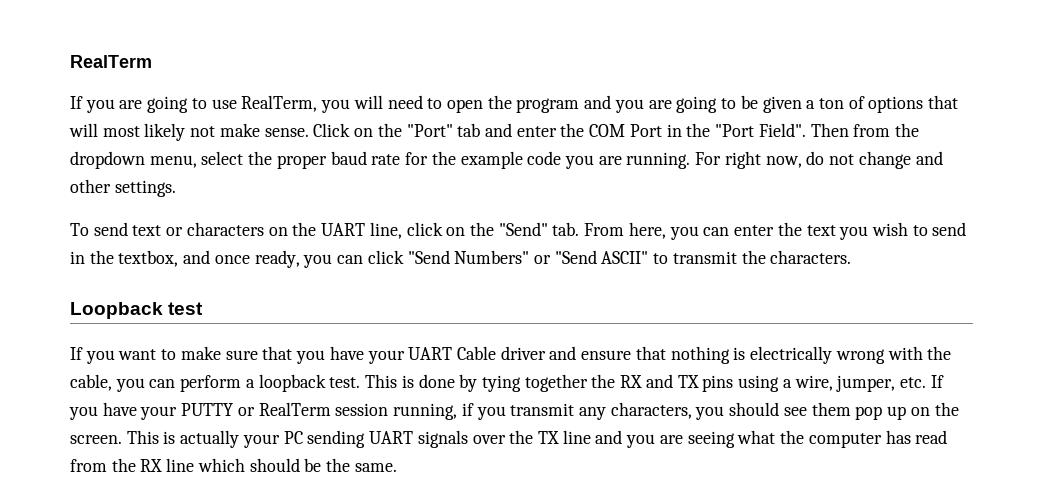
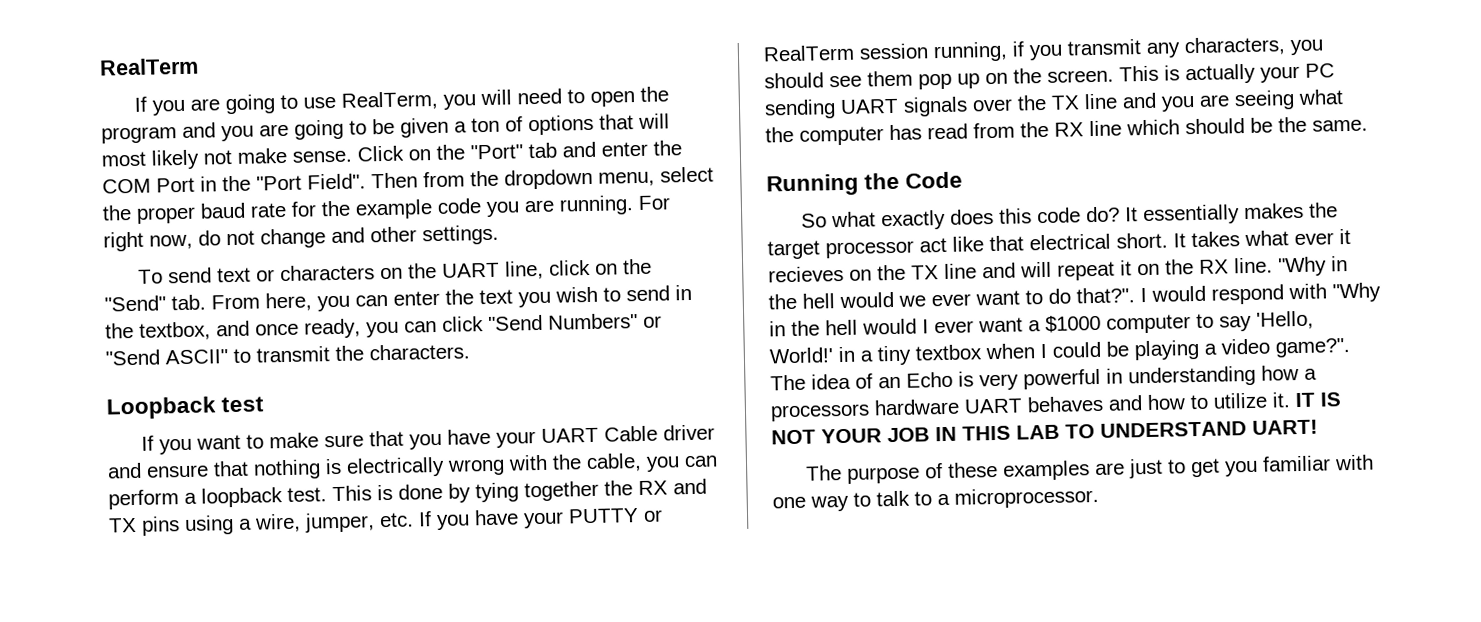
+ Running the Code
+ So what exactly does this code do? It essentially makes the target processor act like that electrical short. It takes what ever it recieves on the TX line and will repeat it on the RX line. "Why in the hell would we ever want to do that?". I would respond with "Why in the hell would I ever want a $1000 computer to say 'Hello, World!' in a tiny textbox when I could be playing a video game?". The idea of an Echo is very powerful in understanding how a processors hardware UART behaves and how to utilize it. IT IS NOT YOUR JOB IN THIS LAB TO UNDERSTAND UART!
+ The purpose of these examples are just to get you familiar with one way to talk to a microprocessor.

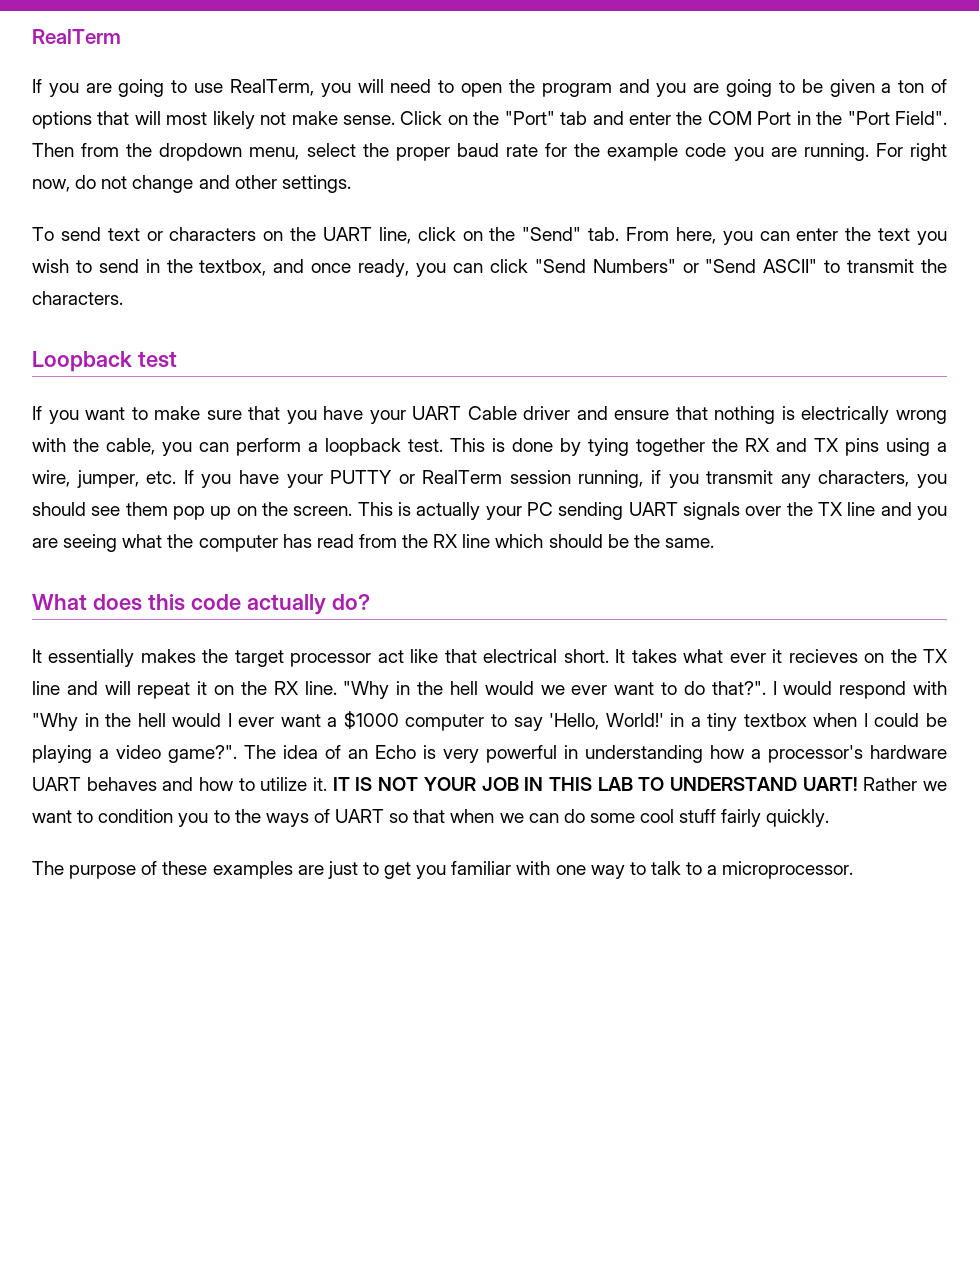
- Running the Code
- So what exactly does this code do? It essentially makes the target processor act like that electrical short.
+ What does this code actually do?
+ It essentially makes the target processor act like that electrical short.
- The idea of an Echo is very powerful in understanding how a processors hardware UART behaves and how to utilize it.
+ The idea of an Echo is very powerful in understanding how a processor's hardware UART behaves and how to utilize it.
+ Rather we want to condition you to the ways of UART so that when we can do some cool stuff fairly quickly.

